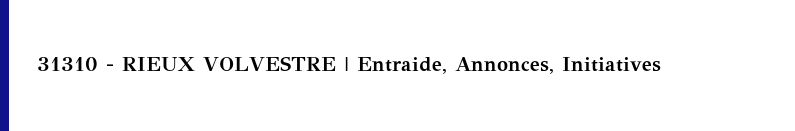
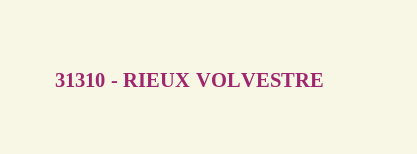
- 31310 - RIEUX VOLVESTRE | Entraide, Annonces, Initiatives
+ 31310 - RIEUX VOLVESTRE

